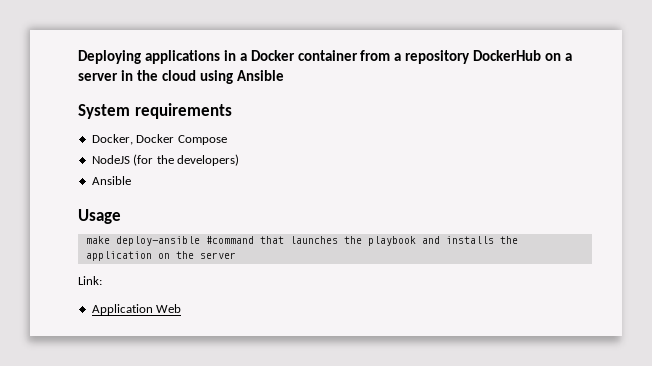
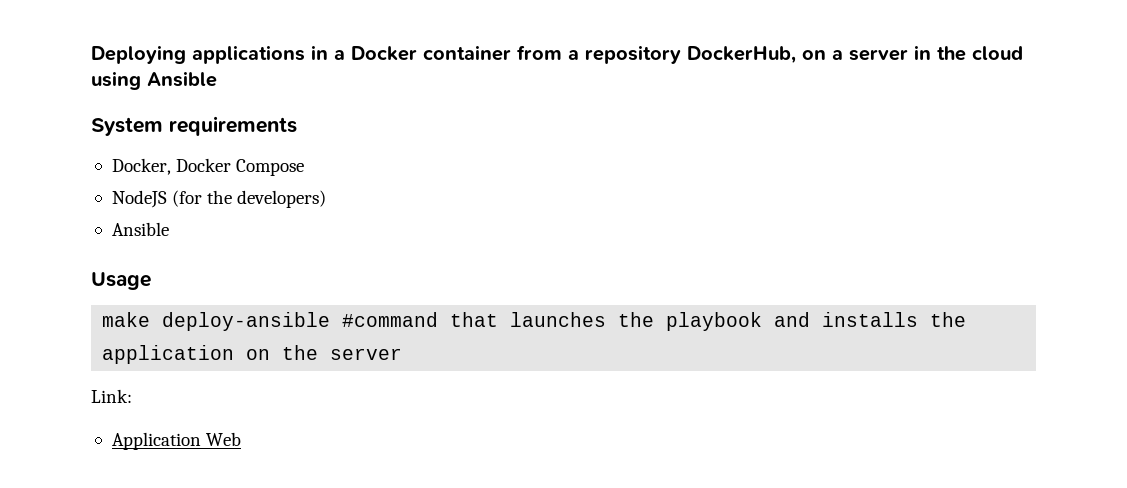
- Deploying applications in a Docker container from a repository DockerHub on a server in the cloud using Ansible
+ Deploying applications in a Docker container from a repository DockerHub, on a server in the cloud using Ansible

